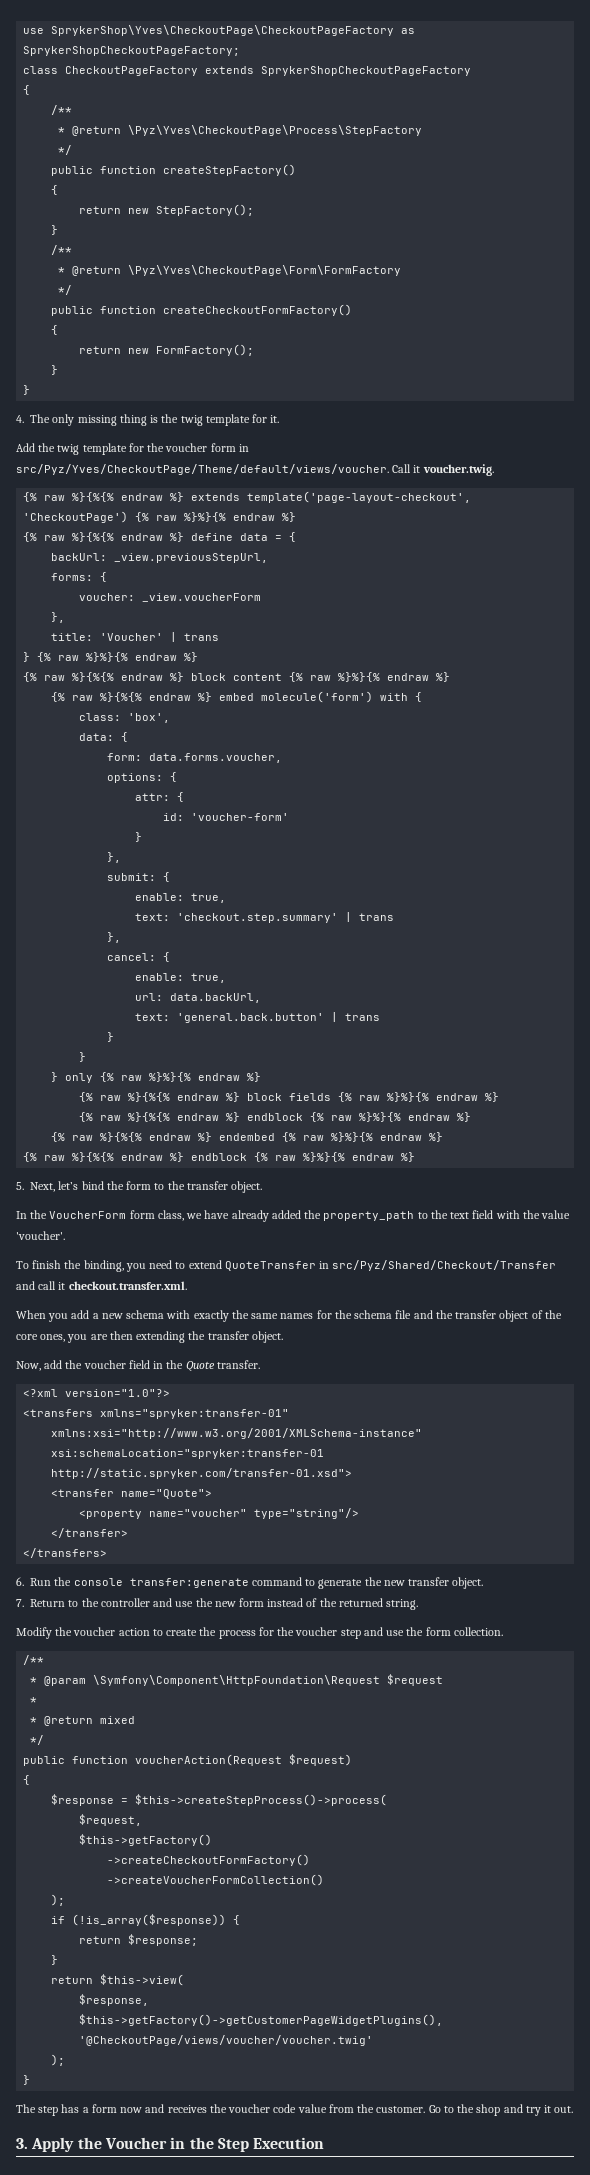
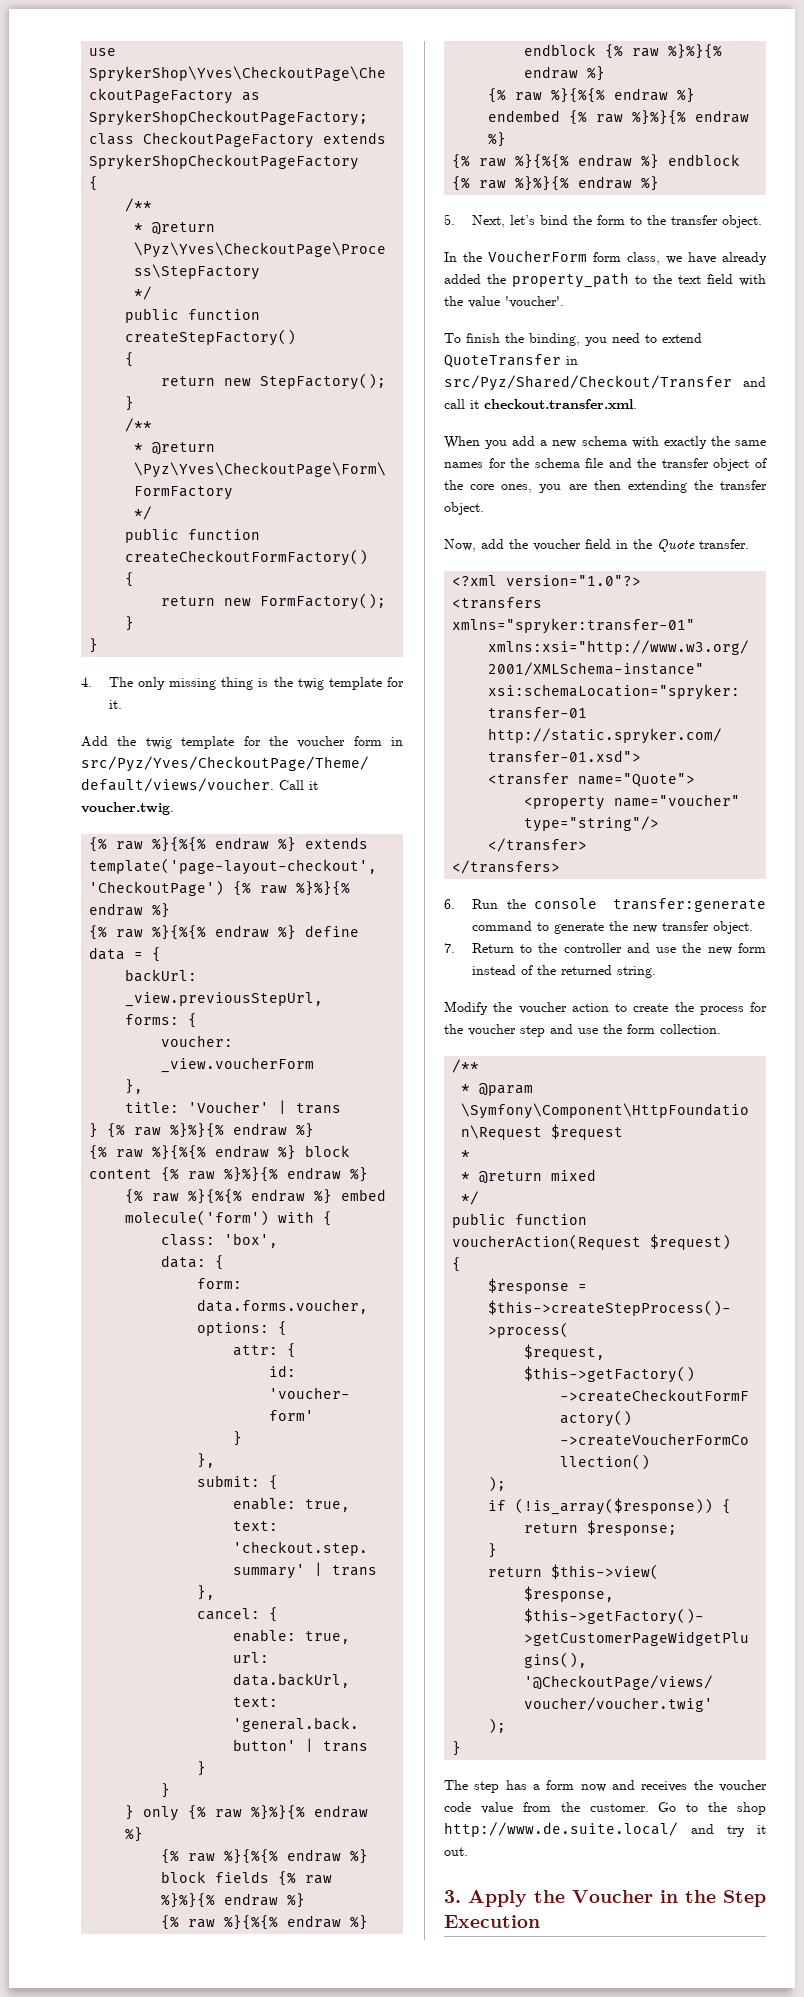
- Go to the shop and try it out.
+ Go to the shop http://www.de.suite.local/ and try it out.

